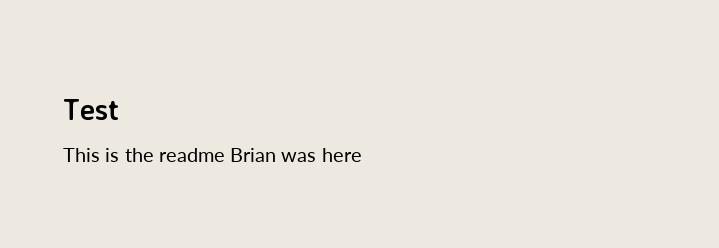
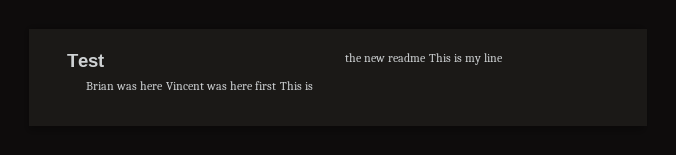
- This is the readme Brian was here
+ Brian was here Vincent was here first This is the new readme This is my line

